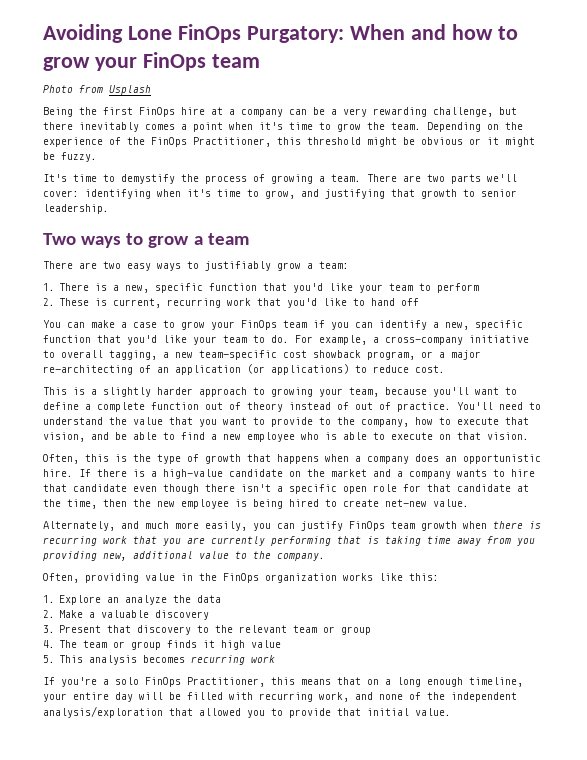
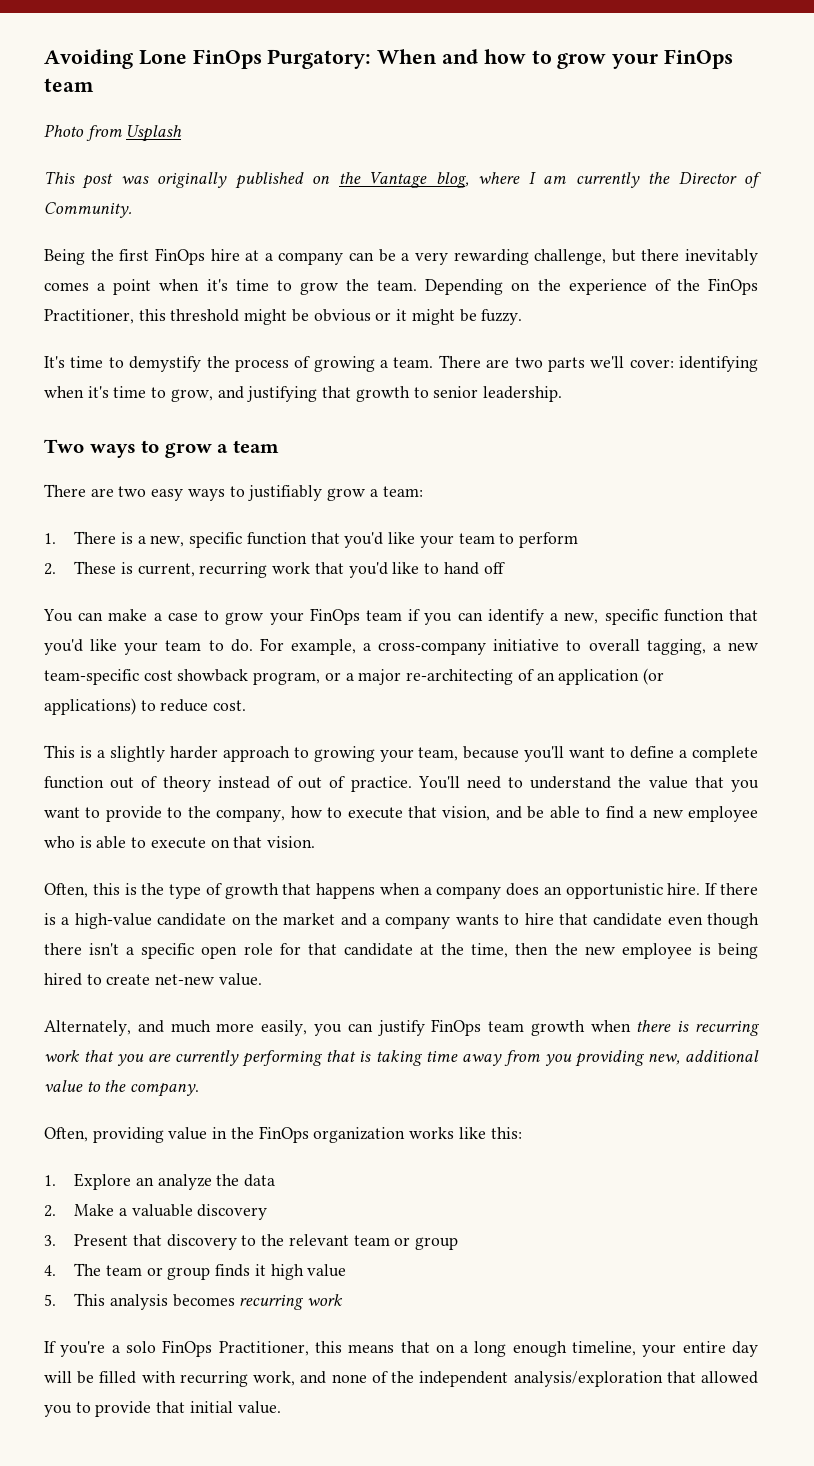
+ This post was originally published on the Vantage blog, where I am currently the Director of Community.

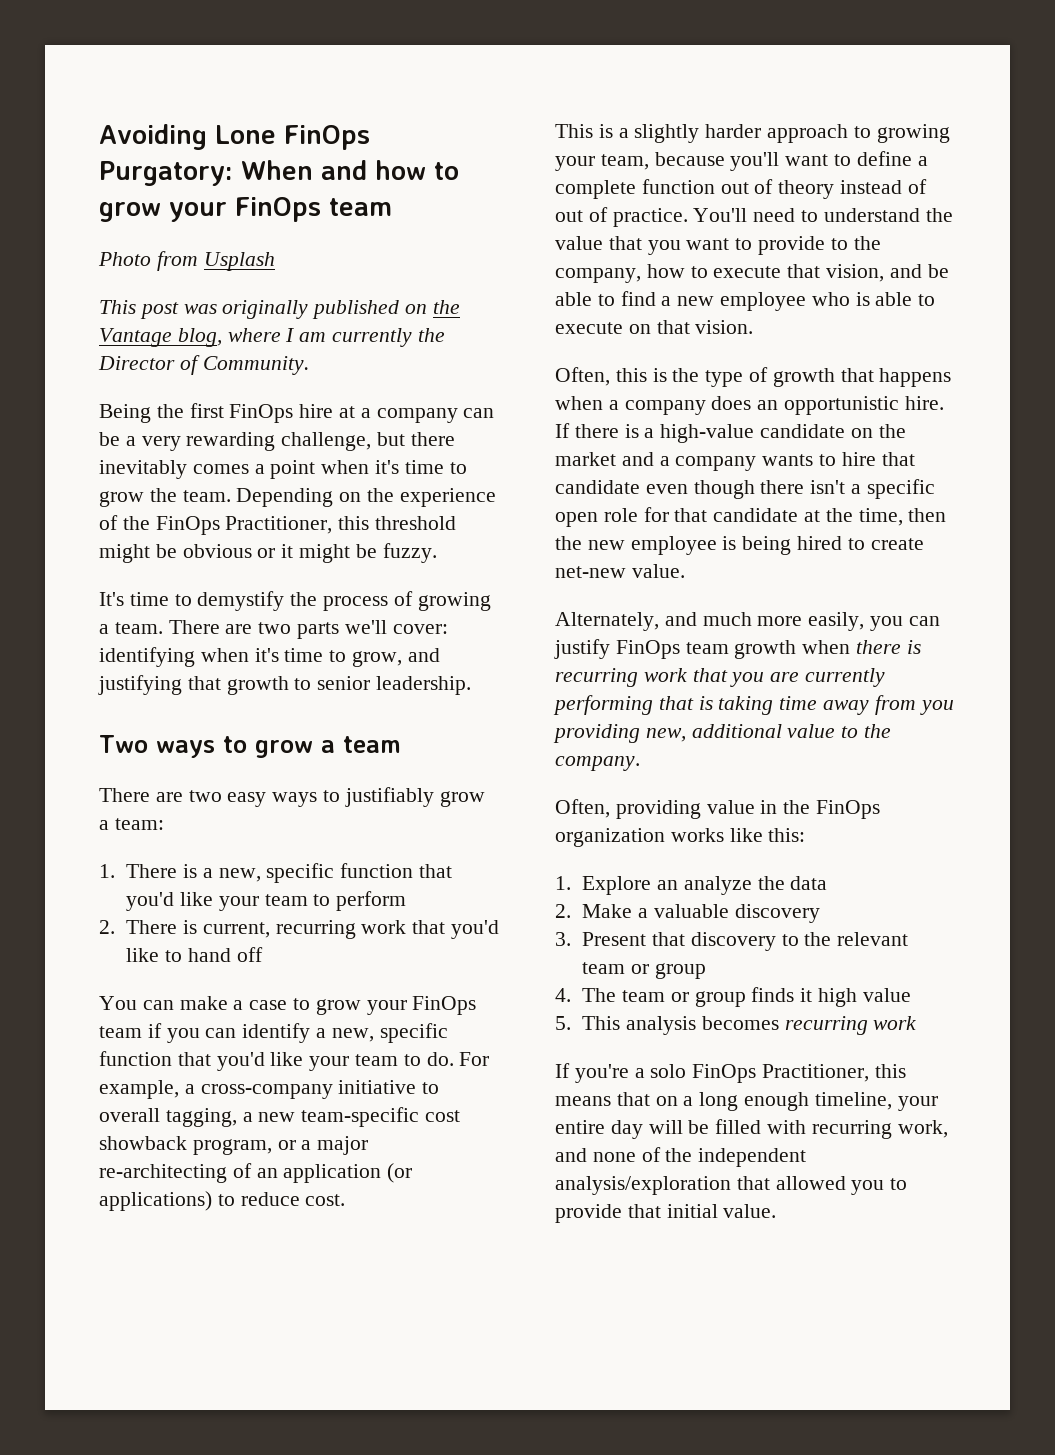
- 2. These is current, recurring work that you'd like to hand off
+ 2. There is current, recurring work that you'd like to hand off

